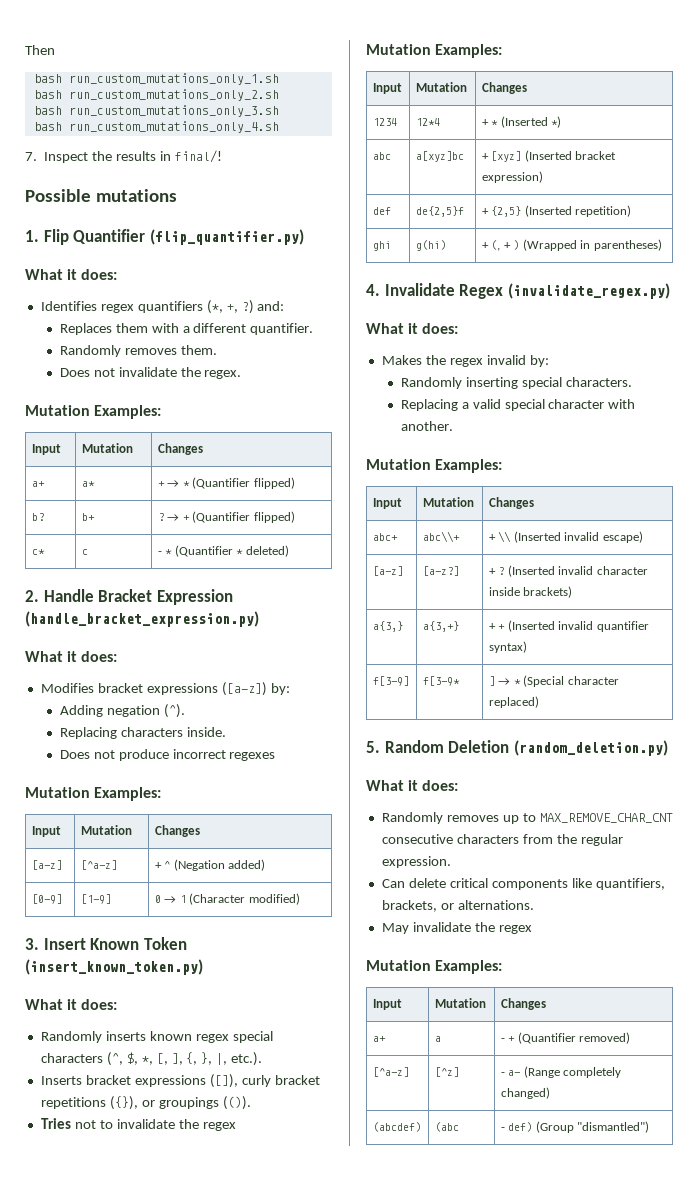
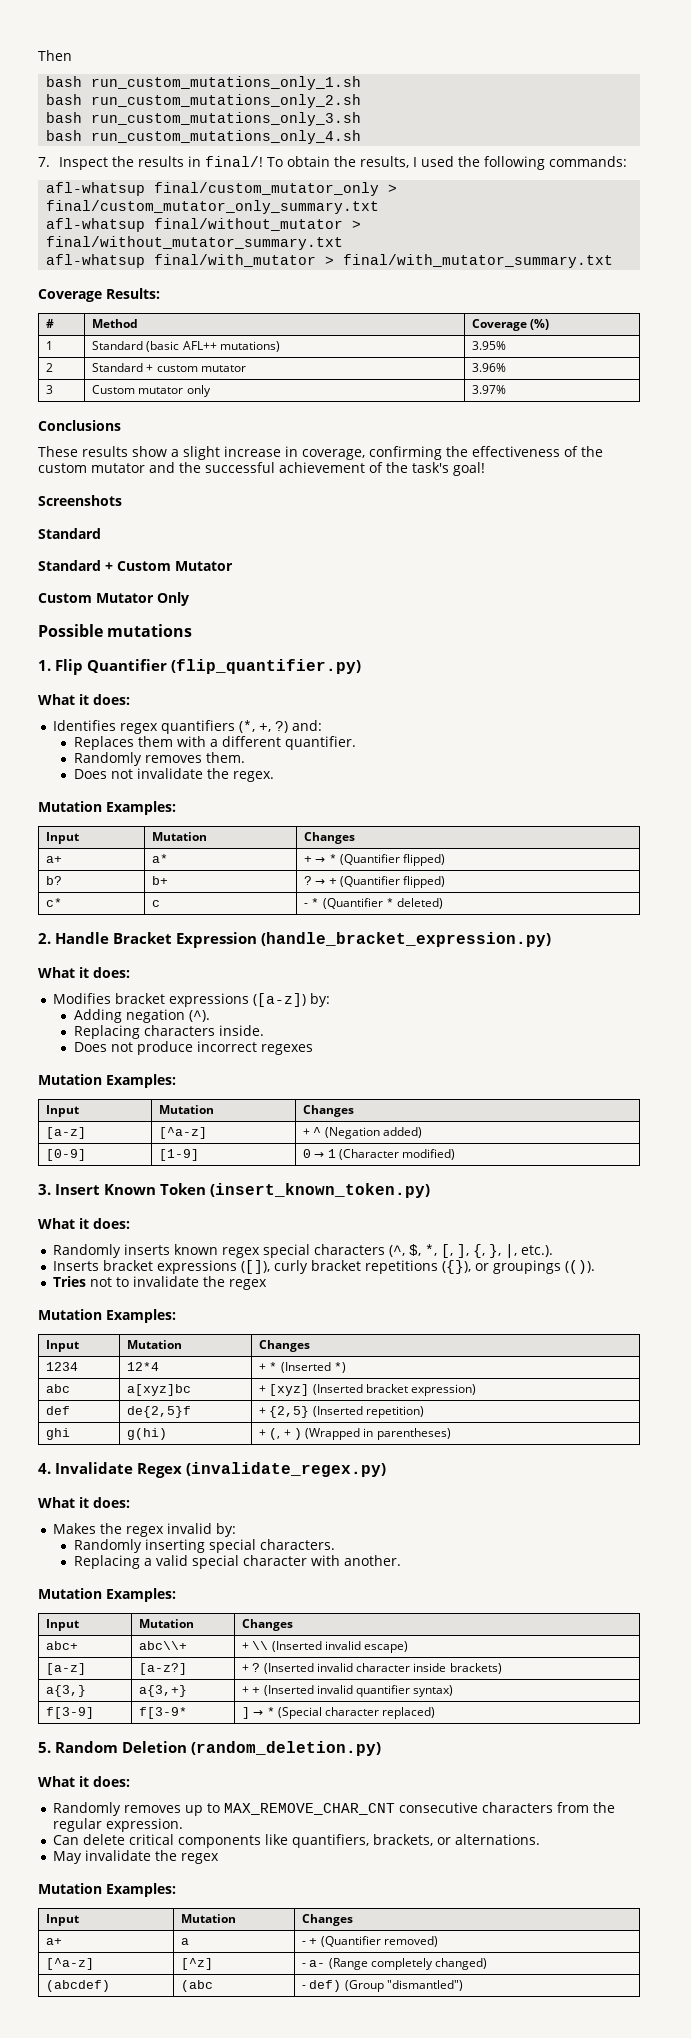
+ To obtain the results, I used the following commands:
+ afl-whatsup final/custom_mutator_only > final/custom_mutator_only_summary.txt
+ afl-whatsup final/without_mutator > final/without_mutator_summary.txt
+ afl-whatsup final/with_mutator > final/with_mutator_summary.txt
+ Coverage Results:
+ # | Method | Coverage (%)
+ 1 | Standard (basic AFL++ mutations) | 3.95%
+ 2 | Standard + custom mutator | 3.96%
+ 3 | Custom mutator only | 3.97%
+ Conclusions
+ These results show a slight increase in coverage, confirming the effectiveness of the custom mutator and the successful achievement of the task's goal!
+ Screenshots
+ Standard
+ Standard + Custom Mutator
+ Custom Mutator Only

